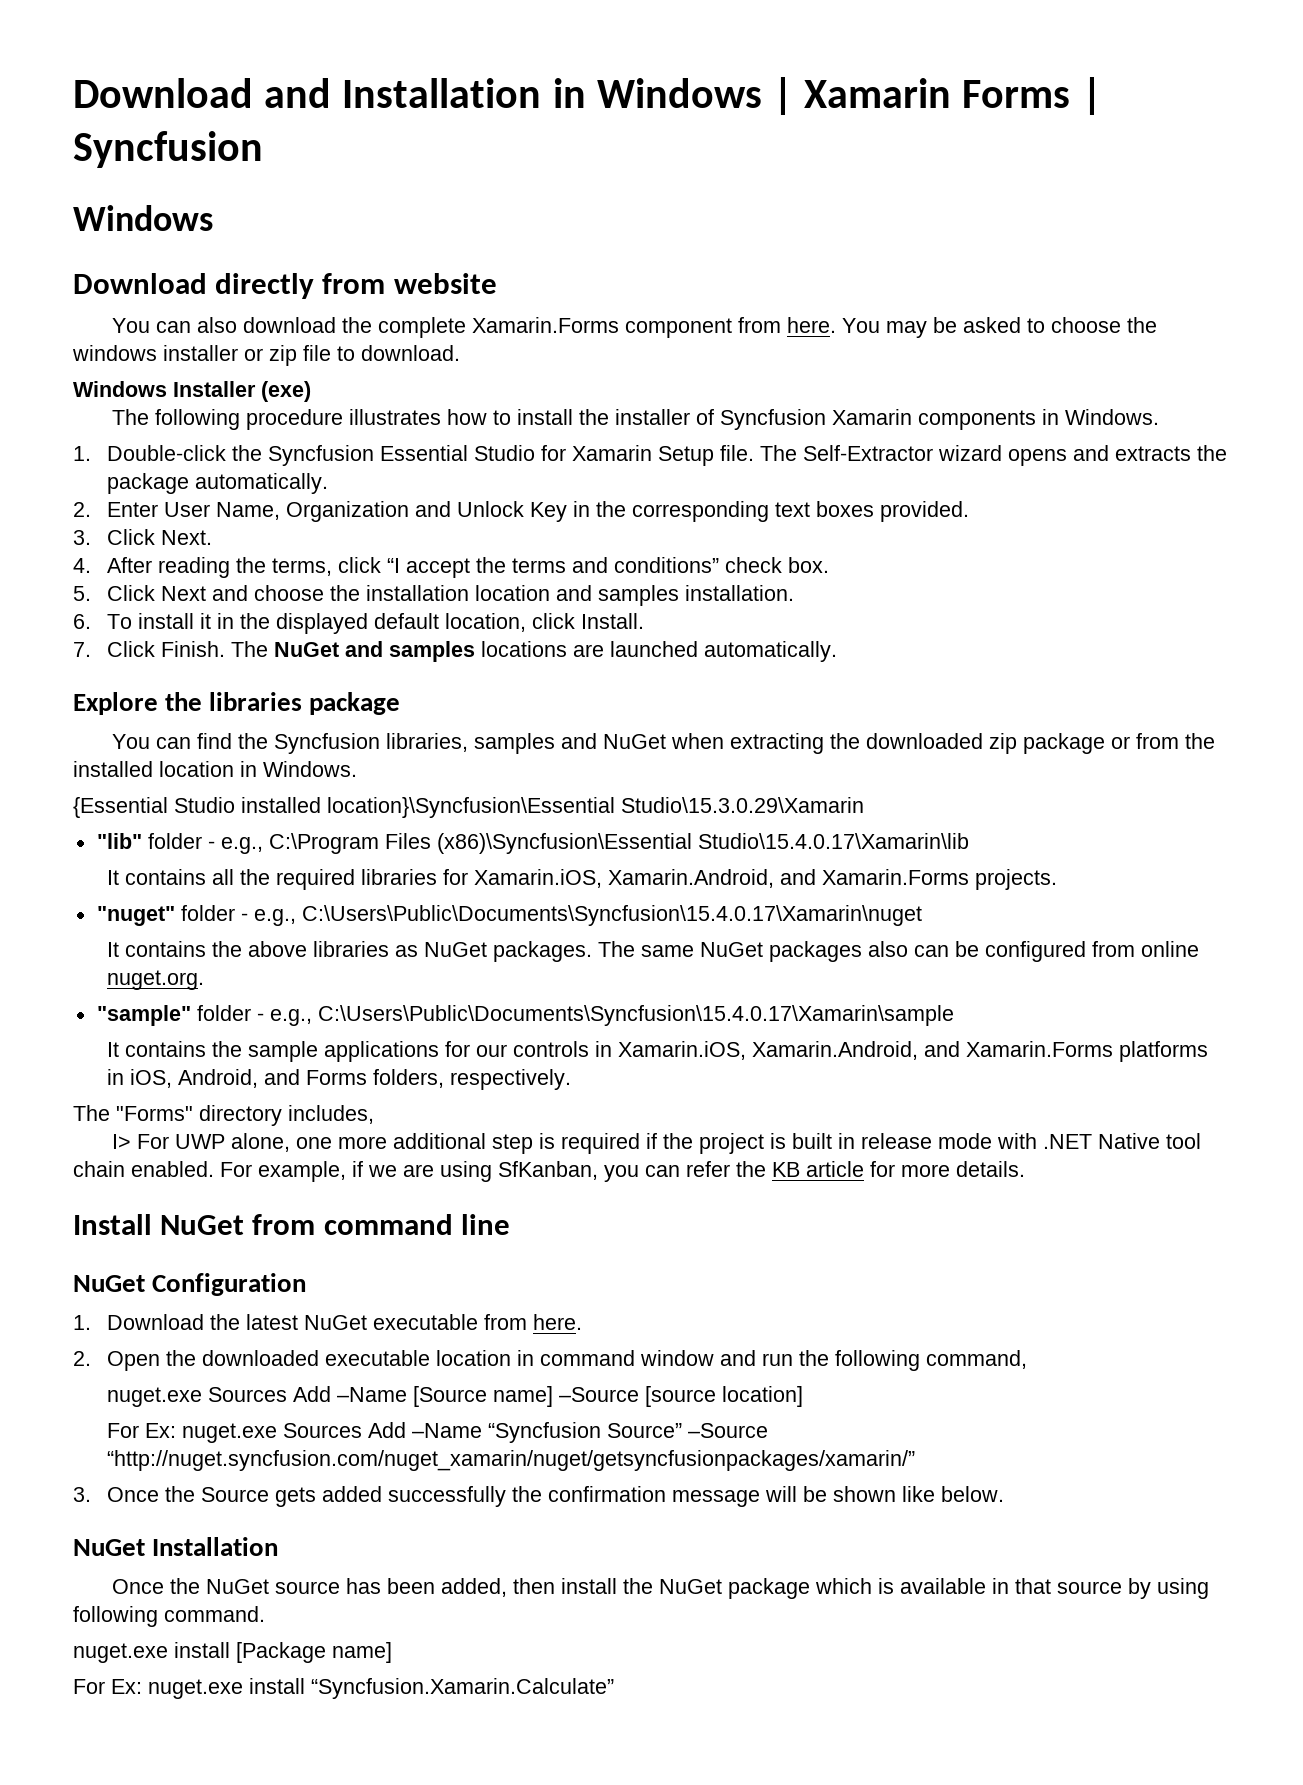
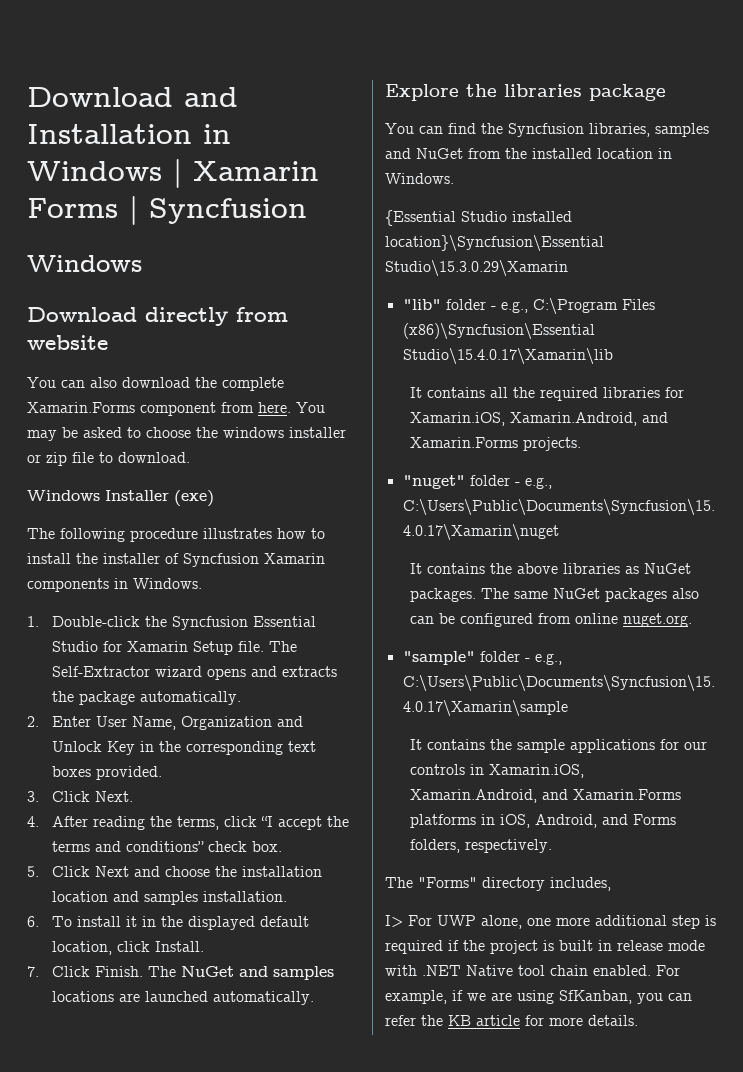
- You can find the Syncfusion libraries, samples and NuGet when extracting the downloaded zip package or from the installed location in Windows.
+ You can find the Syncfusion libraries, samples and NuGet from the installed location in Windows.
- Install NuGet from command line
- NuGet Configuration
- 1. Download the latest NuGet executable from here.
- 2. Open the downloaded executable location in command window and run the following command,
- nuget.exe Sources Add –Name [Source name] –Source [source location]
- For Ex: nuget.exe Sources Add –Name “Syncfusion Source” –Source “http://nuget.syncfusion.com/nuget_xamarin/nuget/getsyncfusionpackages/xamarin/”
- 3. Once the Source gets added successfully the confirmation message will be shown like below.
- NuGet Installation
- Once the NuGet source has been added, then install the NuGet package which is available in that source by using following command.
- nuget.exe install [Package name]
- For Ex: nuget.exe install “Syncfusion.Xamarin.Calculate”

